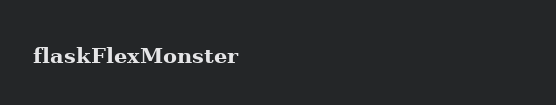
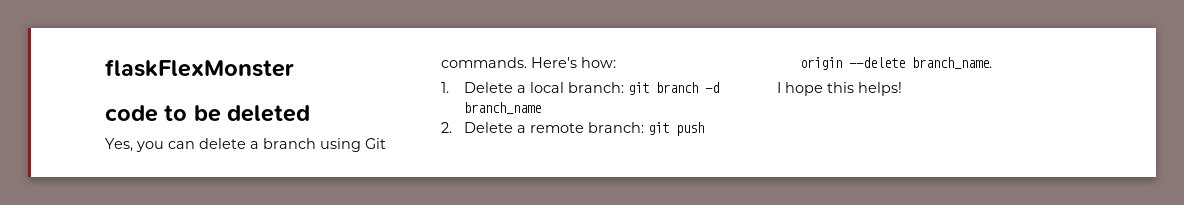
+ code to be deleted
+ Yes, you can delete a branch using Git commands. Here's how:
+ 1. Delete a local branch: git branch -d branch_name
+ 2. Delete a remote branch: git push origin --delete branch_name.
+ I hope this helps!

